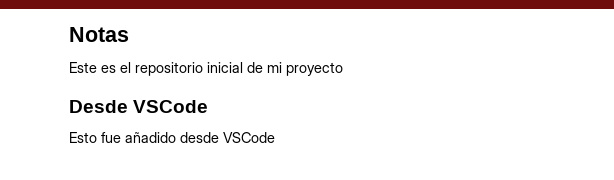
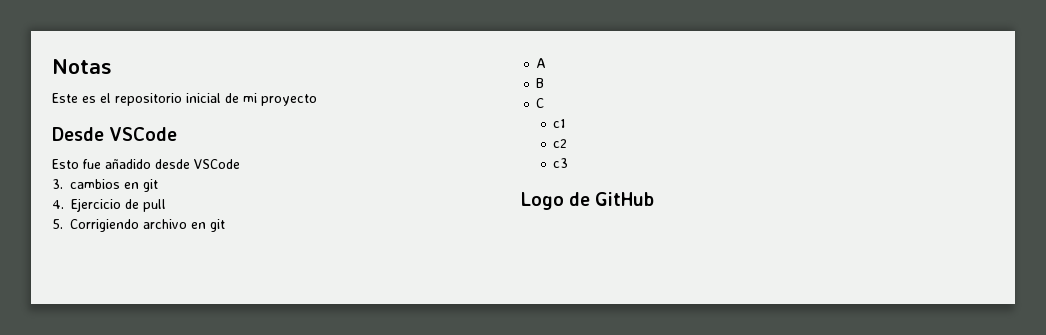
+ 3. cambios en git
+ 4. Ejercicio de pull
+ 5. Corrigiendo archivo en git
+ A
+ B
+ C
+ c1
+ c2
+ c3
+ Logo de GitHub

